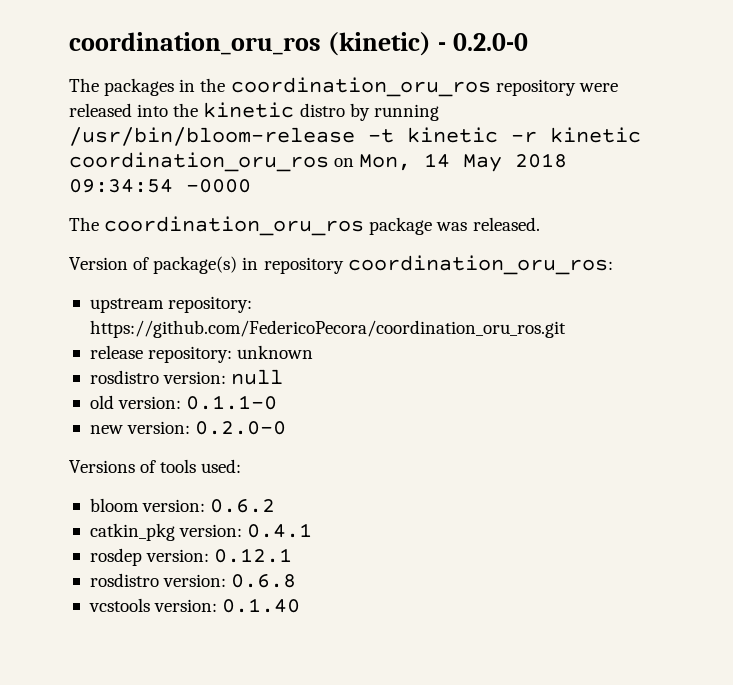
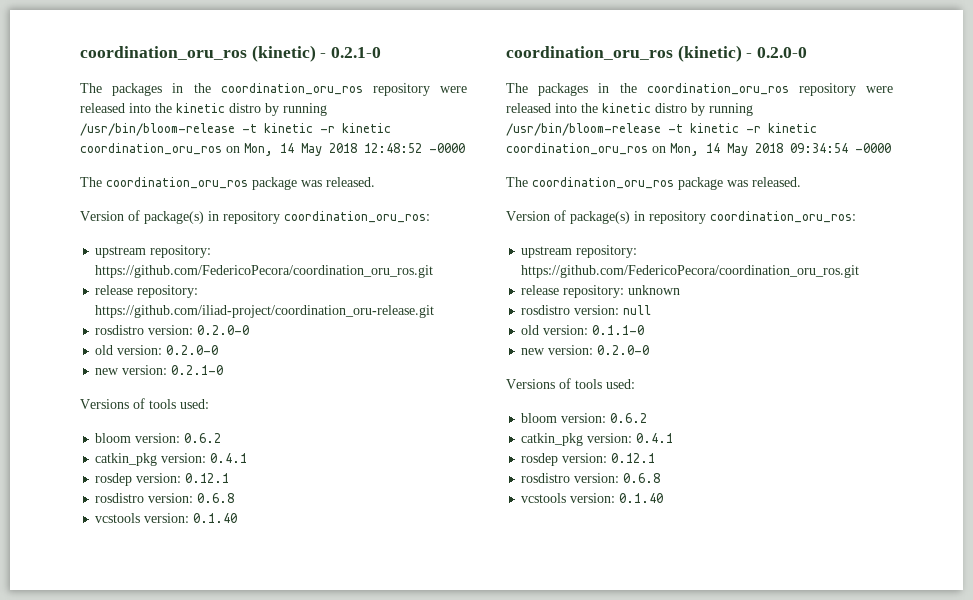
+ coordination_oru_ros (kinetic) - 0.2.1-0
+ The packages in the coordination_oru_ros repository were released into the kinetic distro by running /usr/bin/bloom-release -t kinetic -r kinetic coordination_oru_ros on Mon, 14 May 2018 12:48:52 -0000
+ The coordination_oru_ros package was released.
+ Version of package(s) in repository coordination_oru_ros:
+ upstream repository: https://github.com/FedericoPecora/coordination_oru_ros.git
+ release repository: https://github.com/iliad-project/coordination_oru-release.git
+ rosdistro version: 0.2.0-0
+ old version: 0.2.0-0
+ new version: 0.2.1-0
+ Versions of tools used:
+ bloom version: 0.6.2
+ catkin_pkg version: 0.4.1
+ rosdep version: 0.12.1
+ rosdistro version: 0.6.8
+ vcstools version: 0.1.40

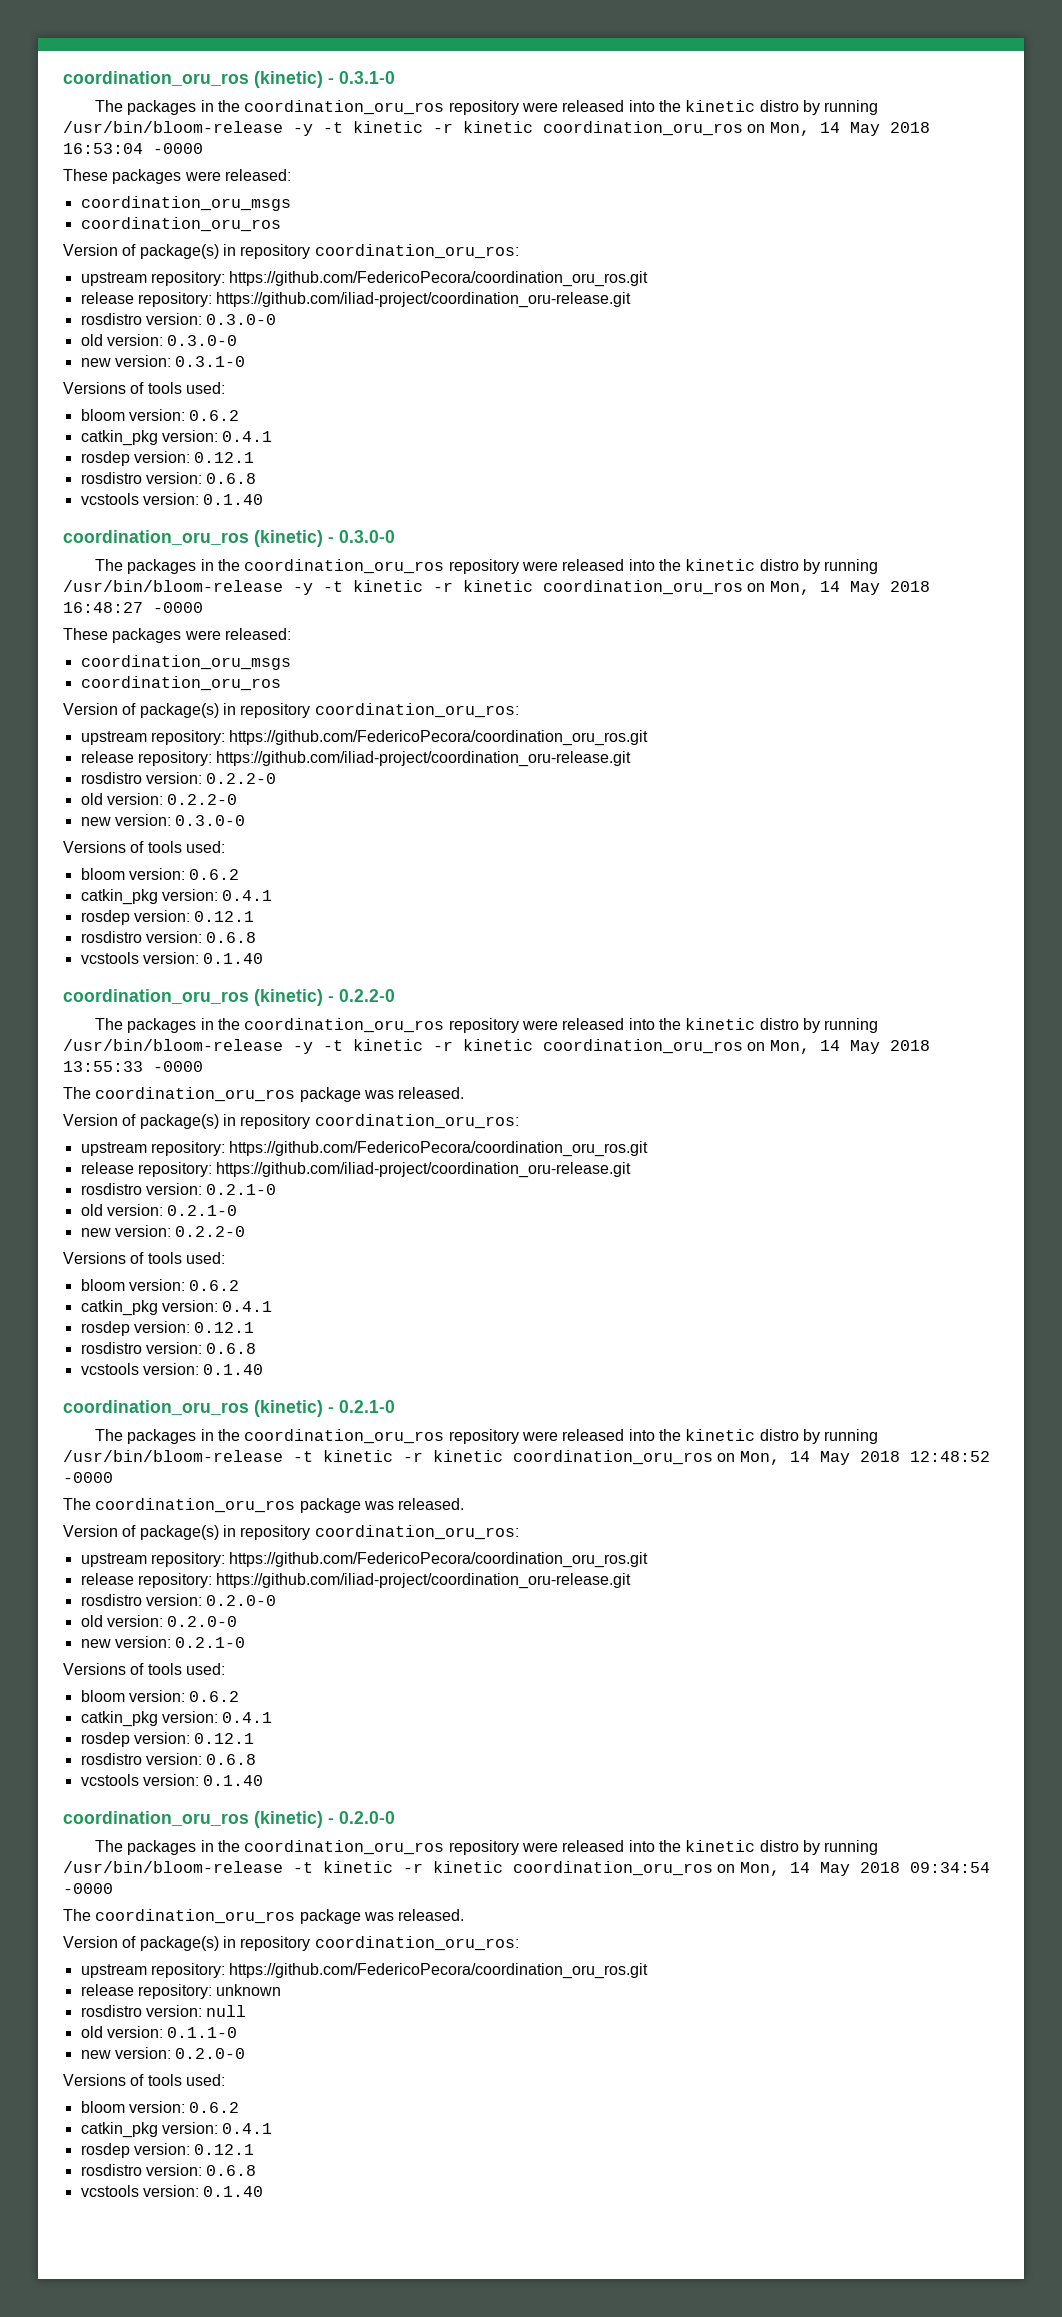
+ coordination_oru_ros (kinetic) - 0.3.1-0
+ The packages in the coordination_oru_ros repository were released into the kinetic distro by running /usr/bin/bloom-release -y -t kinetic -r kinetic coordination_oru_ros on Mon, 14 May 2018 16:53:04 -0000
+ These packages were released:
+ coordination_oru_msgs
+ coordination_oru_ros
+ Version of package(s) in repository coordination_oru_ros:
+ upstream repository: https://github.com/FedericoPecora/coordination_oru_ros.git
+ release repository: https://github.com/iliad-project/coordination_oru-release.git
+ rosdistro version: 0.3.0-0
+ old version: 0.3.0-0
+ new version: 0.3.1-0
+ Versions of tools used:
+ bloom version: 0.6.2
+ catkin_pkg version: 0.4.1
+ rosdep version: 0.12.1
+ rosdistro version: 0.6.8
+ vcstools version: 0.1.40
+ coordination_oru_ros (kinetic) - 0.3.0-0
+ The packages in the coordination_oru_ros repository were released into the kinetic distro by running /usr/bin/bloom-release -y -t kinetic -r kinetic coordination_oru_ros on Mon, 14 May 2018 16:48:27 -0000
+ These packages were released:
+ coordination_oru_msgs
+ coordination_oru_ros
+ Version of package(s) in repository coordination_oru_ros:
+ upstream repository: https://github.com/FedericoPecora/coordination_oru_ros.git
+ release repository: https://github.com/iliad-project/coordination_oru-release.git
+ rosdistro version: 0.2.2-0
+ old version: 0.2.2-0
+ new version: 0.3.0-0
+ Versions of tools used:
+ bloom version: 0.6.2
+ catkin_pkg version: 0.4.1
+ rosdep version: 0.12.1
+ rosdistro version: 0.6.8
+ vcstools version: 0.1.40
+ coordination_oru_ros (kinetic) - 0.2.2-0
+ The packages in the coordination_oru_ros repository were released into the kinetic distro by running /usr/bin/bloom-release -y -t kinetic -r kinetic coordination_oru_ros on Mon, 14 May 2018 13:55:33 -0000
+ The coordination_oru_ros package was released.
+ Version of package(s) in repository coordination_oru_ros:
+ upstream repository: https://github.com/FedericoPecora/coordination_oru_ros.git
+ release repository: https://github.com/iliad-project/coordination_oru-release.git
+ rosdistro version: 0.2.1-0
+ old version: 0.2.1-0
+ new version: 0.2.2-0
+ Versions of tools used:
+ bloom version: 0.6.2
+ catkin_pkg version: 0.4.1
+ rosdep version: 0.12.1
+ rosdistro version: 0.6.8
+ vcstools version: 0.1.40

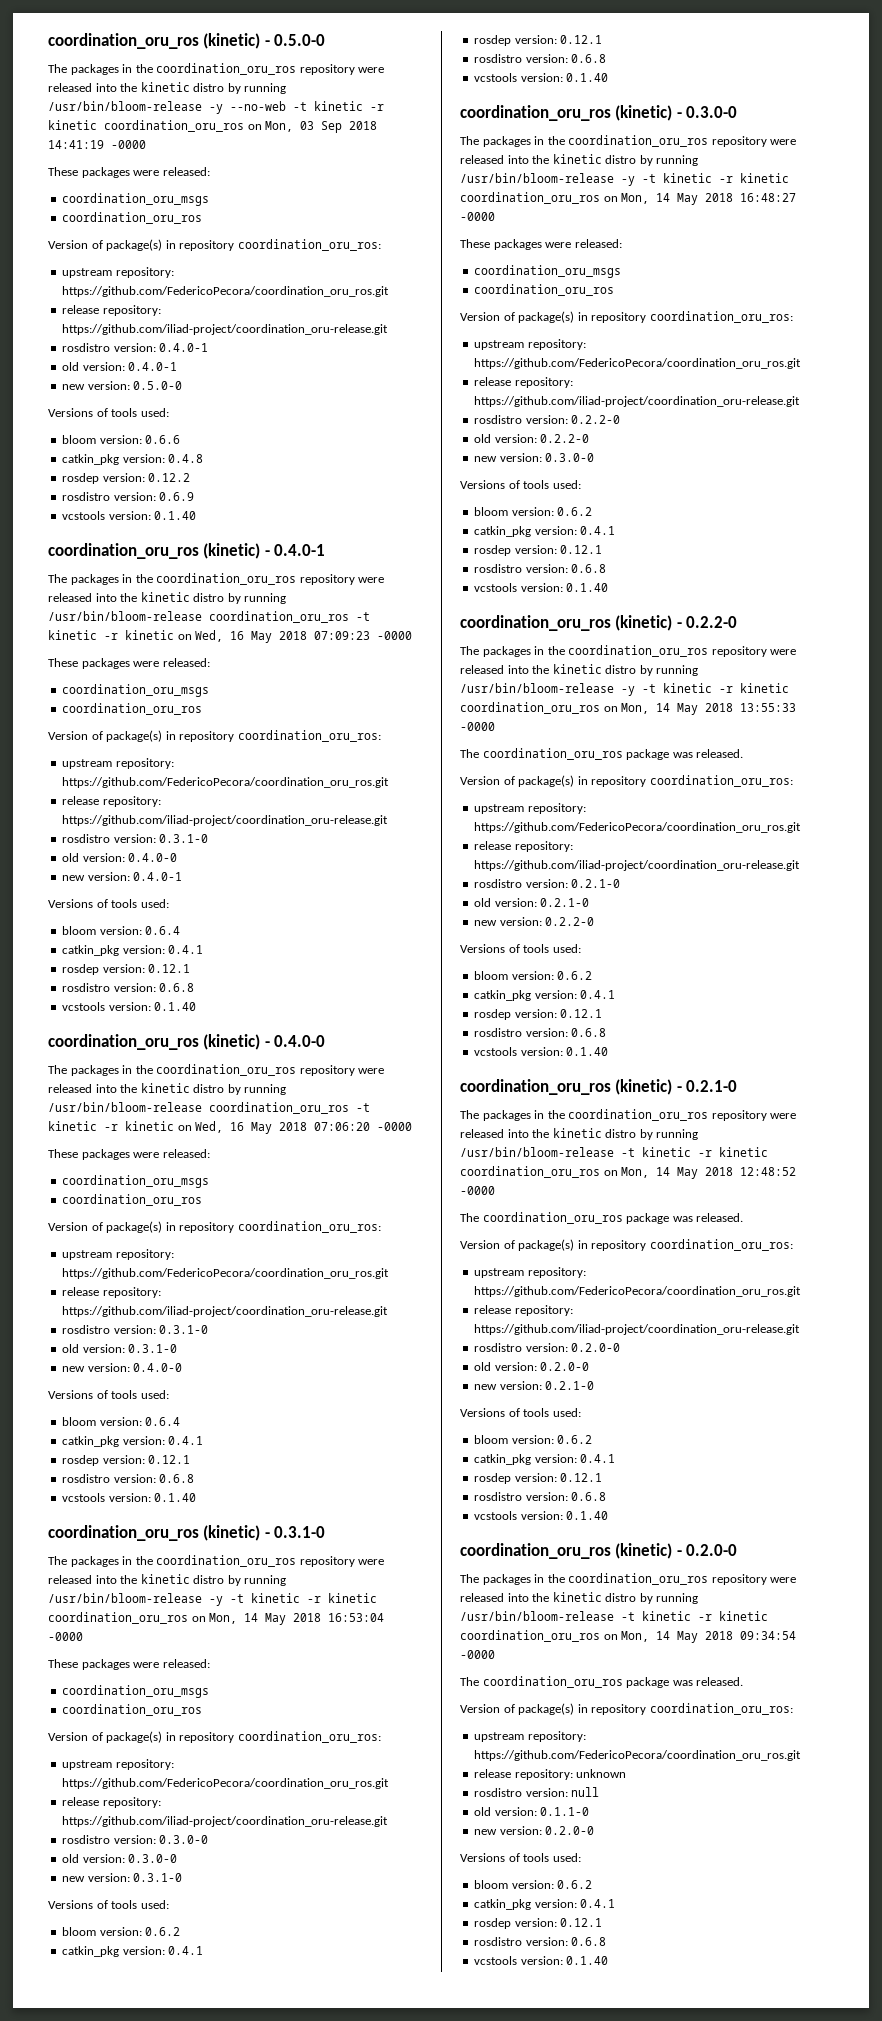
+ coordination_oru_ros (kinetic) - 0.5.0-0
+ The packages in the coordination_oru_ros repository were released into the kinetic distro by running /usr/bin/bloom-release -y --no-web -t kinetic -r kinetic coordination_oru_ros on Mon, 03 Sep 2018 14:41:19 -0000
+ These packages were released:
+ coordination_oru_msgs
+ coordination_oru_ros
+ Version of package(s) in repository coordination_oru_ros:
+ upstream repository: https://github.com/FedericoPecora/coordination_oru_ros.git
+ release repository: https://github.com/iliad-project/coordination_oru-release.git
+ rosdistro version: 0.4.0-1
+ old version: 0.4.0-1
+ new version: 0.5.0-0
+ Versions of tools used:
+ bloom version: 0.6.6
+ catkin_pkg version: 0.4.8
+ rosdep version: 0.12.2
+ rosdistro version: 0.6.9
+ vcstools version: 0.1.40
+ coordination_oru_ros (kinetic) - 0.4.0-1
+ The packages in the coordination_oru_ros repository were released into the kinetic distro by running /usr/bin/bloom-release coordination_oru_ros -t kinetic -r kinetic on Wed, 16 May 2018 07:09:23 -0000
+ These packages were released:
+ coordination_oru_msgs
+ coordination_oru_ros
+ Version of package(s) in repository coordination_oru_ros:
+ upstream repository: https://github.com/FedericoPecora/coordination_oru_ros.git
+ release repository: https://github.com/iliad-project/coordination_oru-release.git
+ rosdistro version: 0.3.1-0
+ old version: 0.4.0-0
+ new version: 0.4.0-1
+ Versions of tools used:
+ bloom version: 0.6.4
+ catkin_pkg version: 0.4.1
+ rosdep version: 0.12.1
+ rosdistro version: 0.6.8
+ vcstools version: 0.1.40
+ coordination_oru_ros (kinetic) - 0.4.0-0
+ The packages in the coordination_oru_ros repository were released into the kinetic distro by running /usr/bin/bloom-release coordination_oru_ros -t kinetic -r kinetic on Wed, 16 May 2018 07:06:20 -0000
+ These packages were released:
+ coordination_oru_msgs
+ coordination_oru_ros
+ Version of package(s) in repository coordination_oru_ros:
+ upstream repository: https://github.com/FedericoPecora/coordination_oru_ros.git
+ release repository: https://github.com/iliad-project/coordination_oru-release.git
+ rosdistro version: 0.3.1-0
+ old version: 0.3.1-0
+ new version: 0.4.0-0
+ Versions of tools used:
+ bloom version: 0.6.4
+ catkin_pkg version: 0.4.1
+ rosdep version: 0.12.1
+ rosdistro version: 0.6.8
+ vcstools version: 0.1.40

